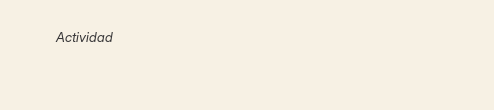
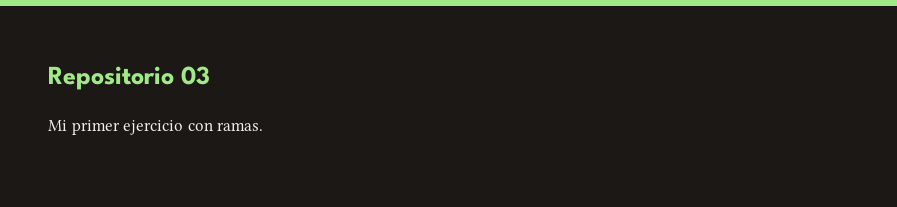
- Actividad
+ Repositorio 03
+ Mi primer ejercicio con ramas.

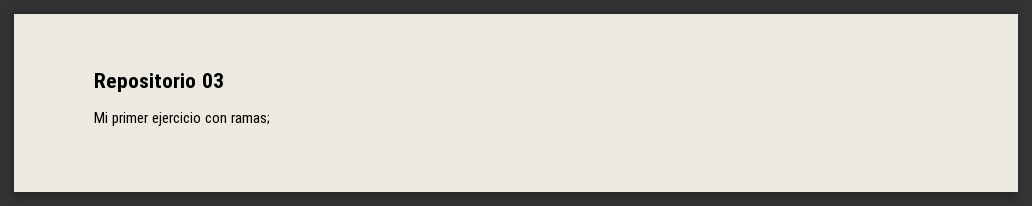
- Mi primer ejercicio con ramas.
+ Mi primer ejercicio con ramas;

